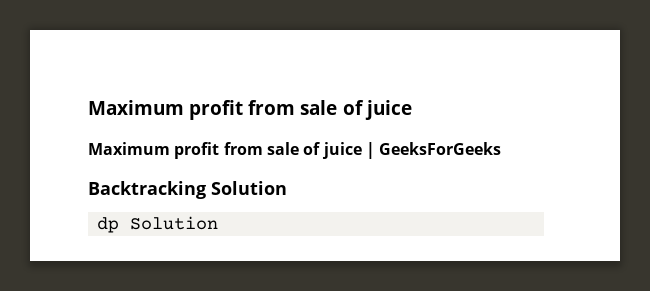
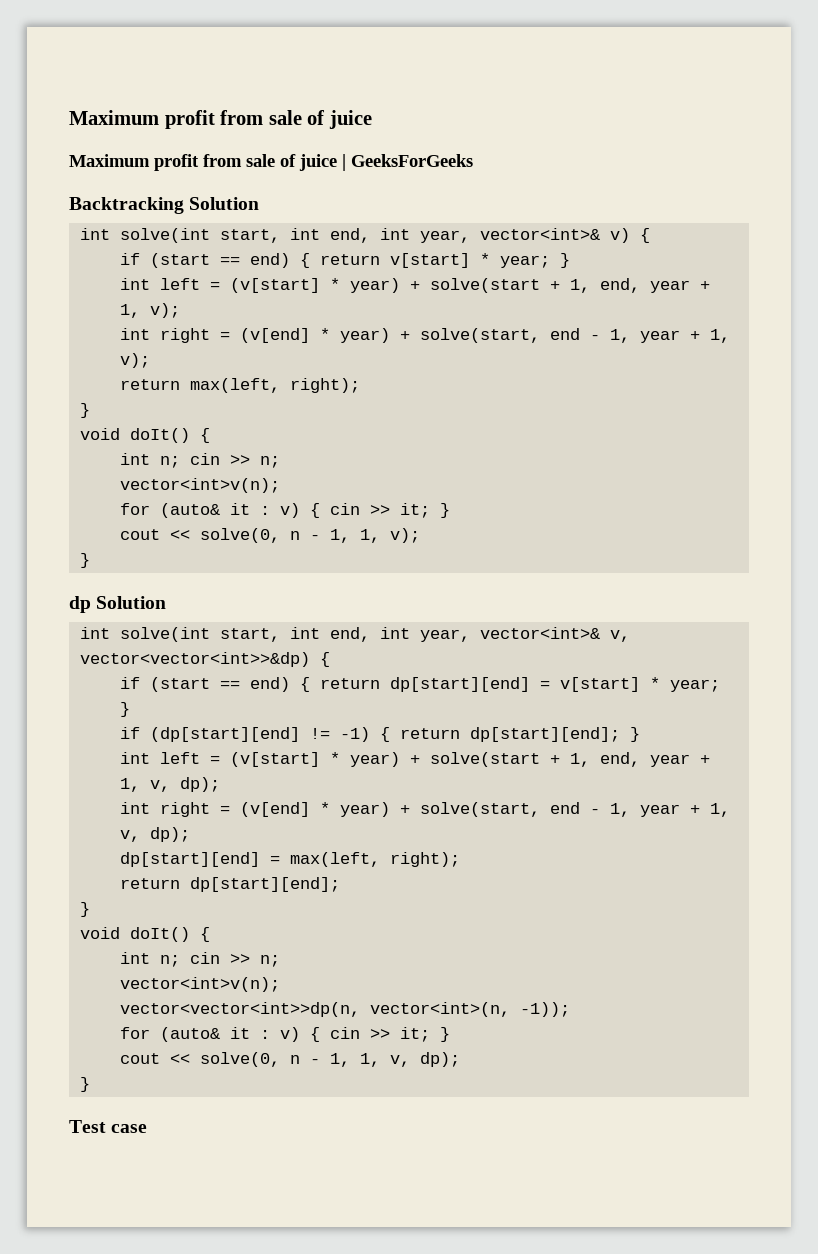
+ int solve(int start, int end, int year, vector<int>& v) {
+ if (start == end) { return v[start] * year; }
+ int left = (v[start] * year) + solve(start + 1, end, year + 1, v);
+ int right = (v[end] * year) + solve(start, end - 1, year + 1, v);
+ return max(left, right);
+ }
+ void doIt() {
+ int n; cin >> n;
+ vector<int>v(n);
+ for (auto& it : v) { cin >> it; }
+ cout << solve(0, n - 1, 1, v);
+ }
  dp Solution
+ int solve(int start, int end, int year, vector<int>& v, vector<vector<int>>&dp) {
+ if (start == end) { return dp[start][end] = v[start] * year; }
+ if (dp[start][end] != -1) { return dp[start][end]; }
+ int left = (v[start] * year) + solve(start + 1, end, year + 1, v, dp);
+ int right = (v[end] * year) + solve(start, end - 1, year + 1, v, dp);
+ dp[start][end] = max(left, right);
+ return dp[start][end];
+ }
+ void doIt() {
+ int n; cin >> n;
+ vector<int>v(n);
+ vector<vector<int>>dp(n, vector<int>(n, -1));
+ for (auto& it : v) { cin >> it; }
+ cout << solve(0, n - 1, 1, v, dp);
+ }
+ Test case

